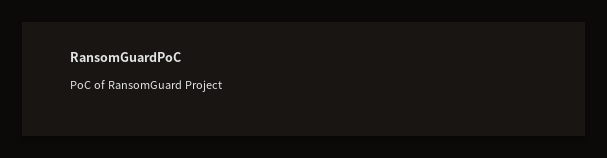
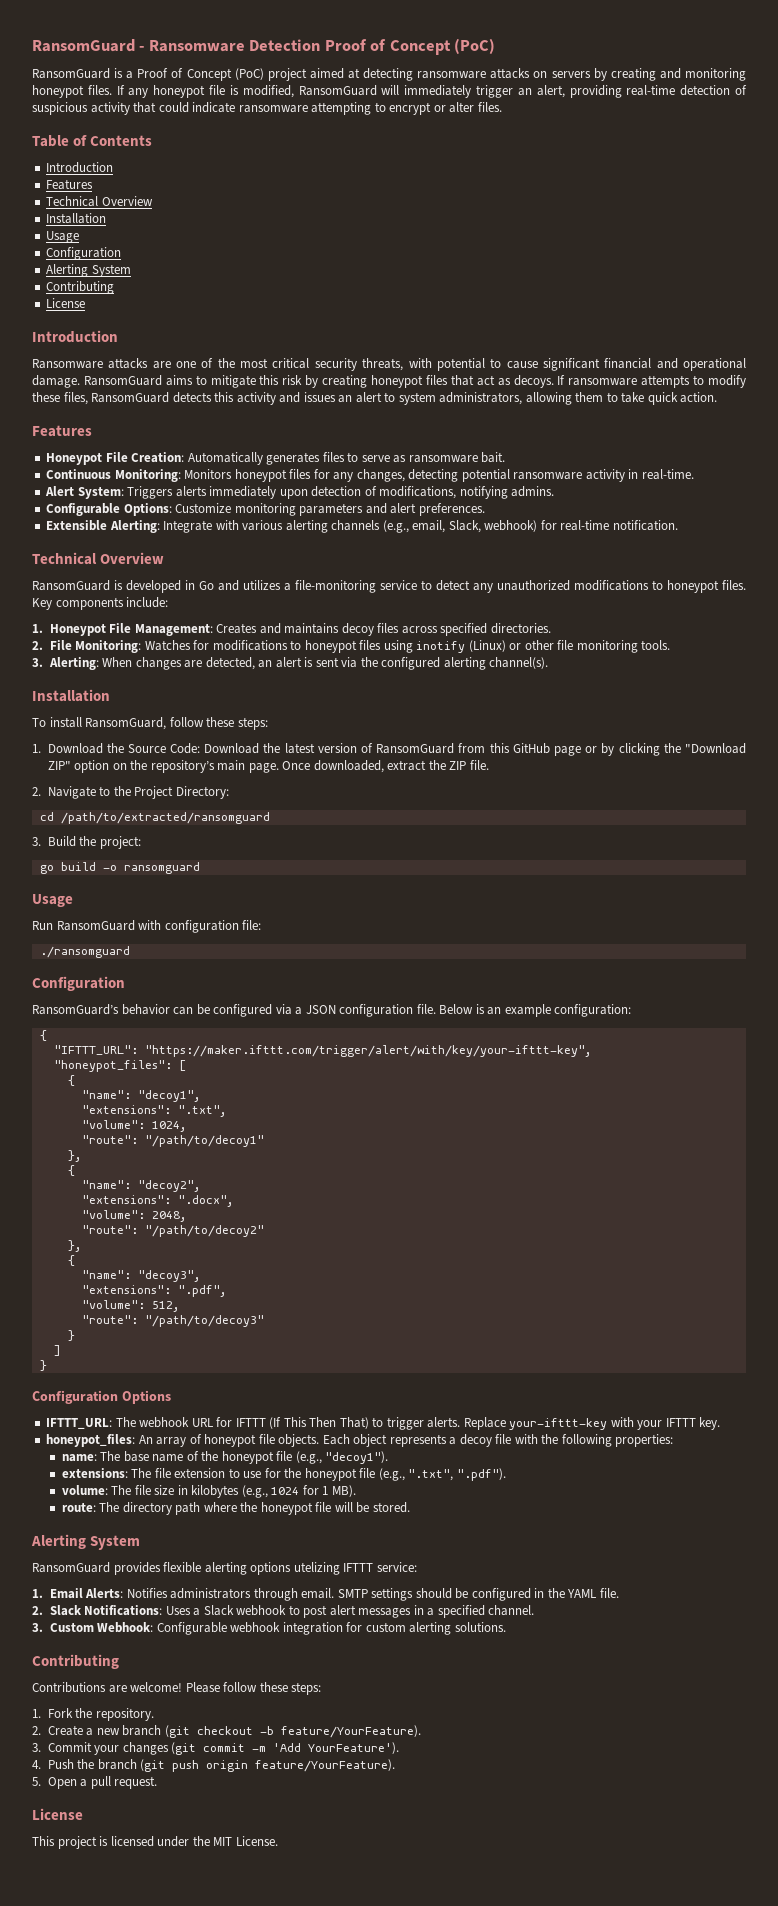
- RansomGuardPoC
- PoC of RansomGuard Project
+ RansomGuard - Ransomware Detection Proof of Concept (PoC)
+ RansomGuard is a Proof of Concept (PoC) project aimed at detecting ransomware attacks on servers by creating and monitoring honeypot files. If any honeypot file is modified, RansomGuard will immediately trigger an alert, providing real-time detection of suspicious activity that could indicate ransomware attempting to encrypt or alter files.
+ Table of Contents
+ Introduction
+ Features
+ Technical Overview
+ Installation
+ Usage
+ Configuration
+ Alerting System
+ Contributing
+ License
+ Introduction
+ Ransomware attacks are one of the most critical security threats, with potential to cause significant financial and operational damage. RansomGuard aims to mitigate this risk by creating honeypot files that act as decoys. If ransomware attempts to modify these files, RansomGuard detects this activity and issues an alert to system administrators, allowing them to take quick action.
+ Features
+ Honeypot File Creation: Automatically generates files to serve as ransomware bait.
+ Continuous Monitoring: Monitors honeypot files for any changes, detecting potential ransomware activity in real-time.
+ Alert System: Triggers alerts immediately upon detection of modifications, notifying admins.
+ Configurable Options: Customize monitoring parameters and alert preferences.
+ Extensible Alerting: Integrate with various alerting channels (e.g., email, Slack, webhook) for real-time notification.
+ Technical Overview
+ RansomGuard is developed in Go and utilizes a file-monitoring service to detect any unauthorized modifications to honeypot files. Key components include:
+ 1. Honeypot File Management: Creates and maintains decoy files across specified directories.
+ 2. File Monitoring: Watches for modifications to honeypot files using inotify (Linux) or other file monitoring tools.
+ 3. Alerting: When changes are detected, an alert is sent via the configured alerting channel(s).
+ Installation
+ To install RansomGuard, follow these steps:
+ 1. Download the Source Code: Download the latest version of RansomGuard from this GitHub page or by clicking the "Download ZIP" option on the repository’s main page. Once downloaded, extract the ZIP file.
+ 2. Navigate to the Project Directory:
+ cd /path/to/extracted/ransomguard
+ 3. Build the project:
+ go build -o ransomguard
+ Usage
+ Run RansomGuard with configuration file:
+ ./ransomguard
+ Configuration
+ RansomGuard’s behavior can be configured via a JSON configuration file. Below is an example configuration:
+ {
+ "IFTTT_URL": "https://maker.ifttt.com/trigger/alert/with/key/your-ifttt-key",
+ "honeypot_files": [
+ {
+ "name": "decoy1",
+ "extensions": ".txt",
+ "volume": 1024,
+ "route": "/path/to/decoy1"
+ },
+ {
+ "name": "decoy2",
+ "extensions": ".docx",
+ "volume": 2048,
+ "route": "/path/to/decoy2"
+ },
+ {
+ "name": "decoy3",
+ "extensions": ".pdf",
+ "volume": 512,
+ "route": "/path/to/decoy3"
+ }
+ ]
+ }
+ Configuration Options
+ IFTTT_URL: The webhook URL for IFTTT (If This Then That) to trigger alerts. Replace your-ifttt-key with your IFTTT key.
+ honeypot_files: An array of honeypot file objects. Each object represents a decoy file with the following properties:
+ name: The base name of the honeypot file (e.g., "decoy1").
+ extensions: The file extension to use for the honeypot file (e.g., ".txt", ".pdf").
+ volume: The file size in kilobytes (e.g., 1024 for 1 MB).
+ route: The directory path where the honeypot file will be stored.
+ Alerting System
+ RansomGuard provides flexible alerting options utelizing IFTTT service:
+ 1. Email Alerts: Notifies administrators through email. SMTP settings should be configured in the YAML file.
+ 2. Slack Notifications: Uses a Slack webhook to post alert messages in a specified channel.
+ 3. Custom Webhook: Configurable webhook integration for custom alerting solutions.
+ Contributing
+ Contributions are welcome! Please follow these steps:
+ 1. Fork the repository.
+ 2. Create a new branch (git checkout -b feature/YourFeature).
+ 3. Commit your changes (git commit -m 'Add YourFeature').
+ 4. Push the branch (git push origin feature/YourFeature).
+ 5. Open a pull request.
+ License
+ This project is licensed under the MIT License.

